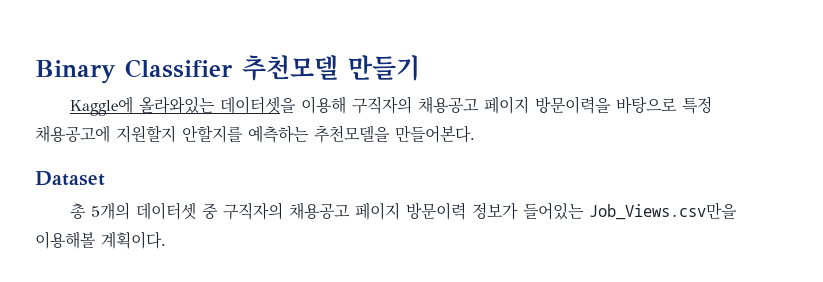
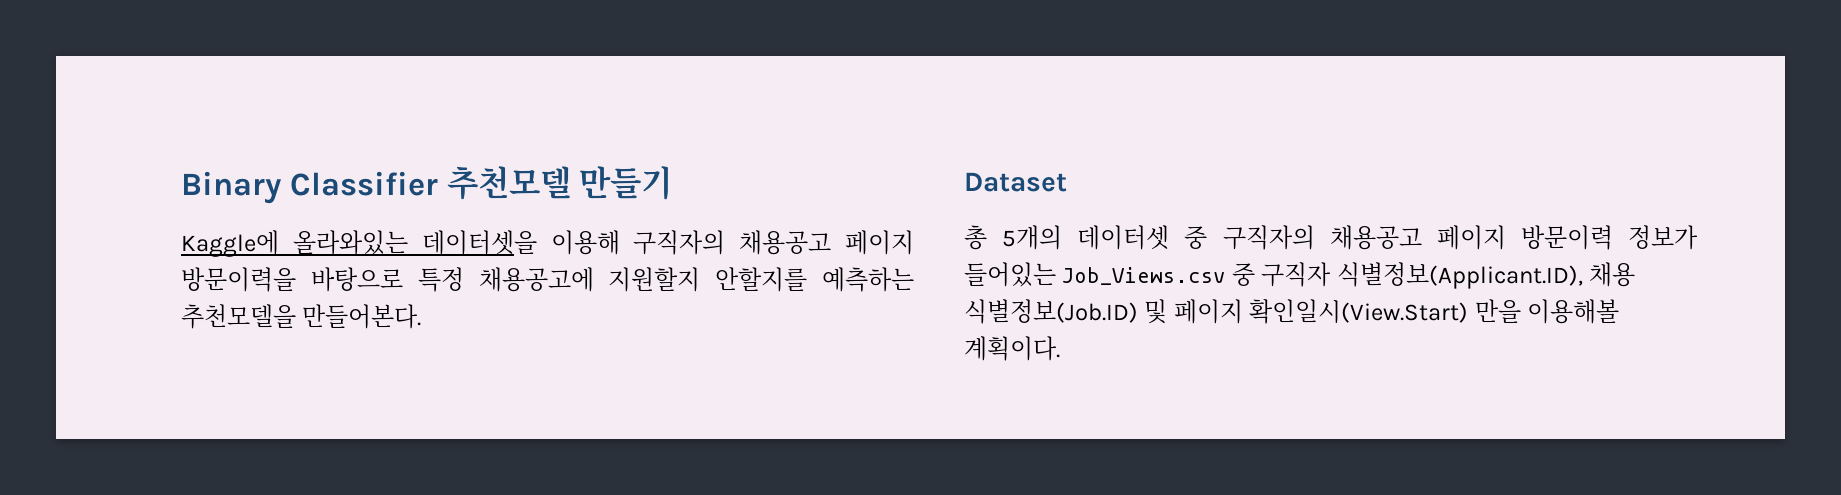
- 총 5개의 데이터셋 중 구직자의 채용공고 페이지 방문이력 정보가 들어있는 Job_Views.csv만을 이용해볼 계획이다.
+ 총 5개의 데이터셋 중 구직자의 채용공고 페이지 방문이력 정보가 들어있는 Job_Views.csv 중 구직자 식별정보(Applicant.ID), 채용 식별정보(Job.ID) 및 페이지 확인일시(View.Start) 만을 이용해볼 계획이다.

